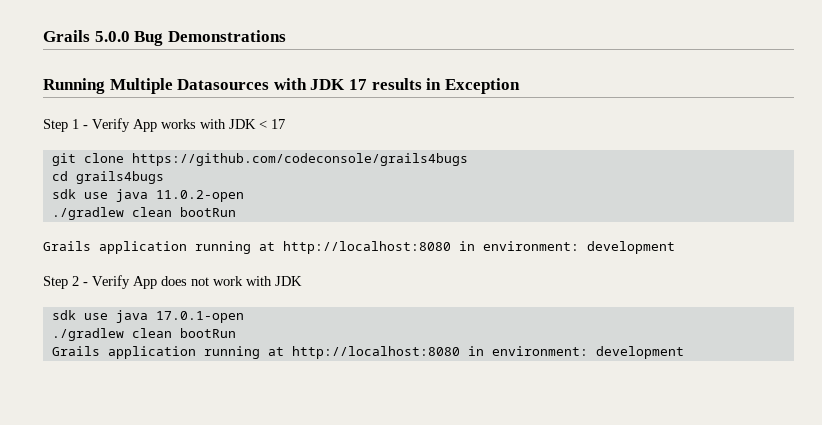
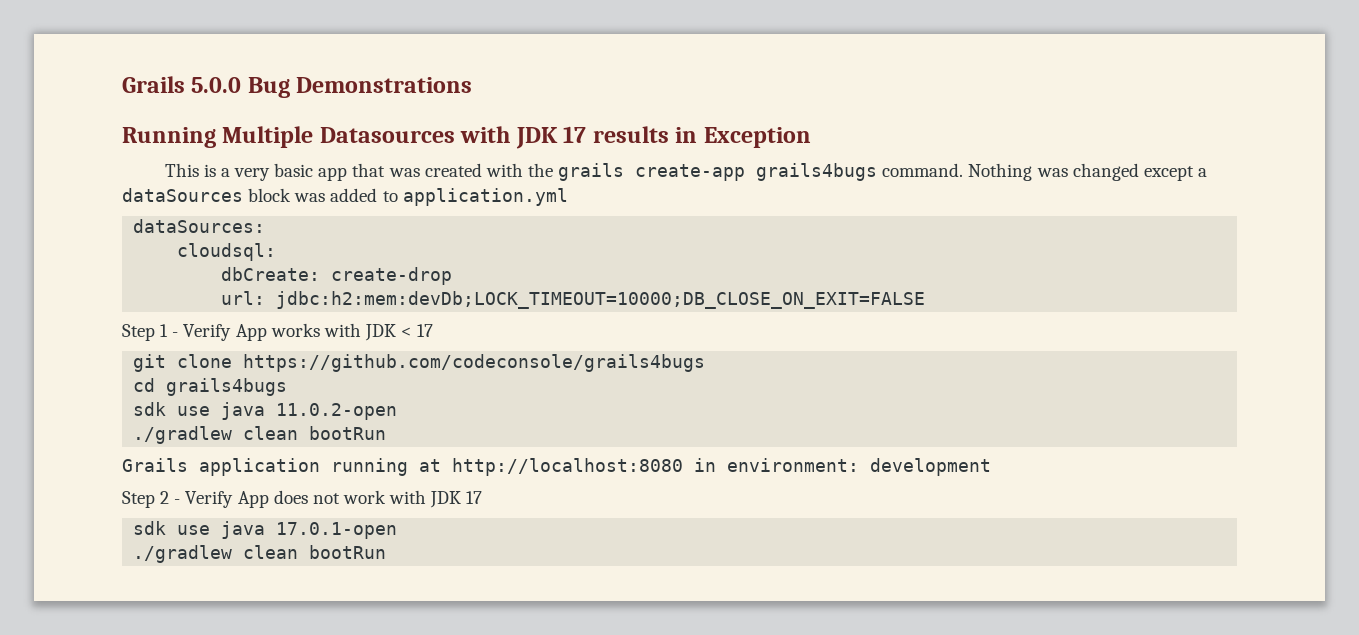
+ This is a very basic app that was created with the grails create-app grails4bugs command. Nothing was changed except a dataSources block was added to application.yml
+ dataSources:
+ cloudsql:
+ dbCreate: create-drop
+ url: jdbc:h2:mem:devDb;LOCK_TIMEOUT=10000;DB_CLOSE_ON_EXIT=FALSE
- Step 2 - Verify App does not work with JDK
+ Step 2 - Verify App does not work with JDK 17
  sdk use java 17.0.1-open
  ./gradlew clean bootRun
- Grails application running at http://localhost:8080 in environment: development

